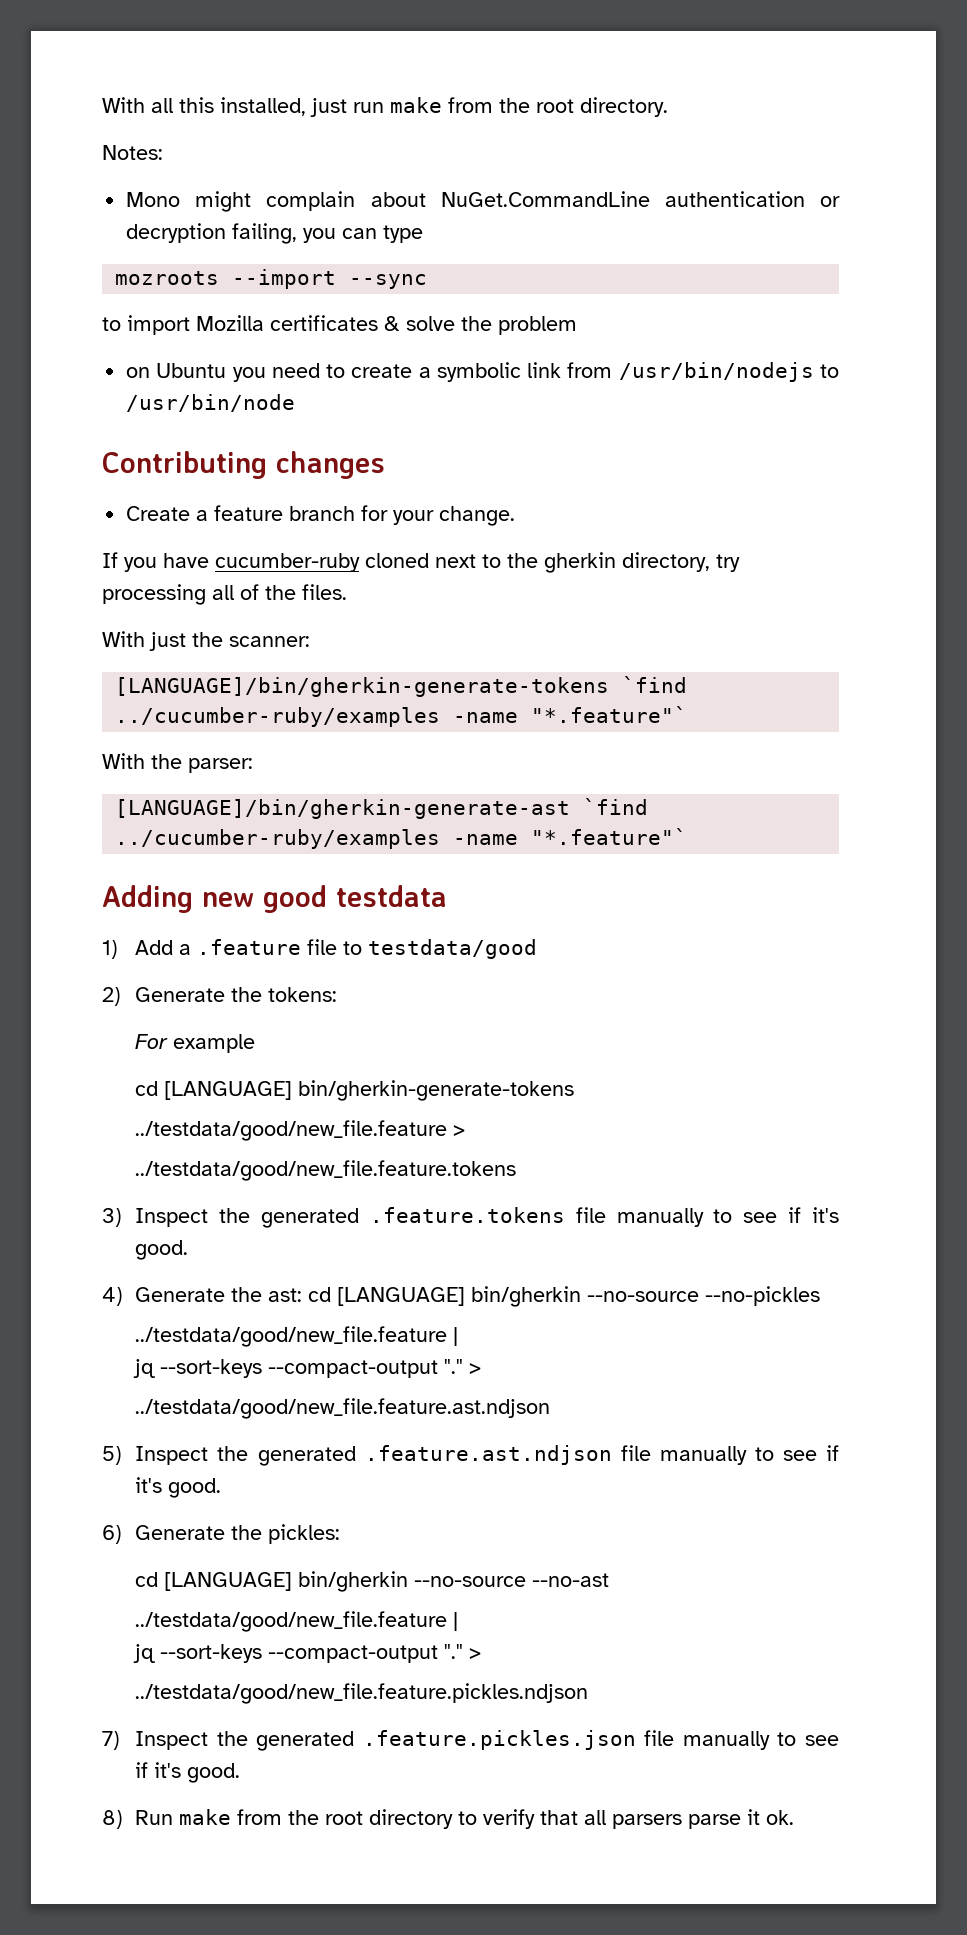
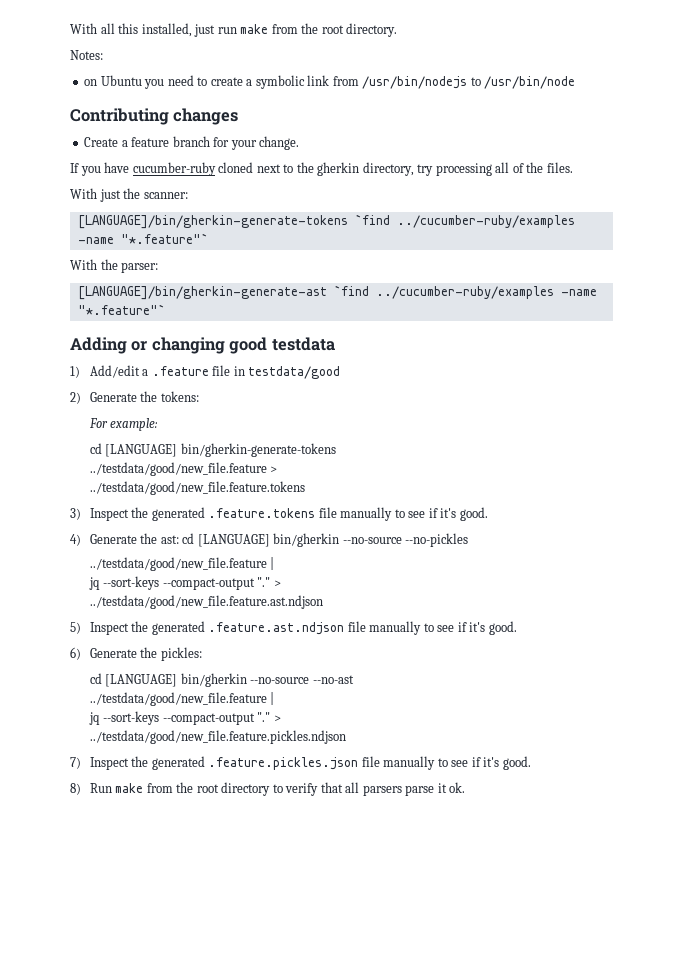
- Mono might complain about NuGet.CommandLine authentication or decryption failing, you can type
- mozroots --import --sync
- to import Mozilla certificates & solve the problem
- Adding new good testdata
+ Adding or changing good testdata
- 1) Add a .feature file to testdata/good
+ 1) Add/edit a .feature file in testdata/good
- For example
+ For example:

